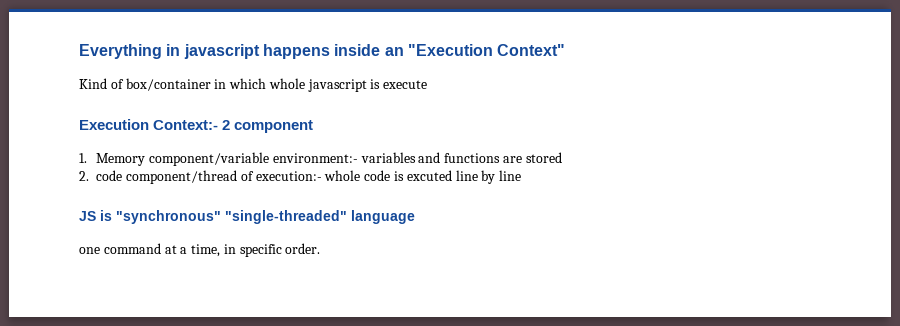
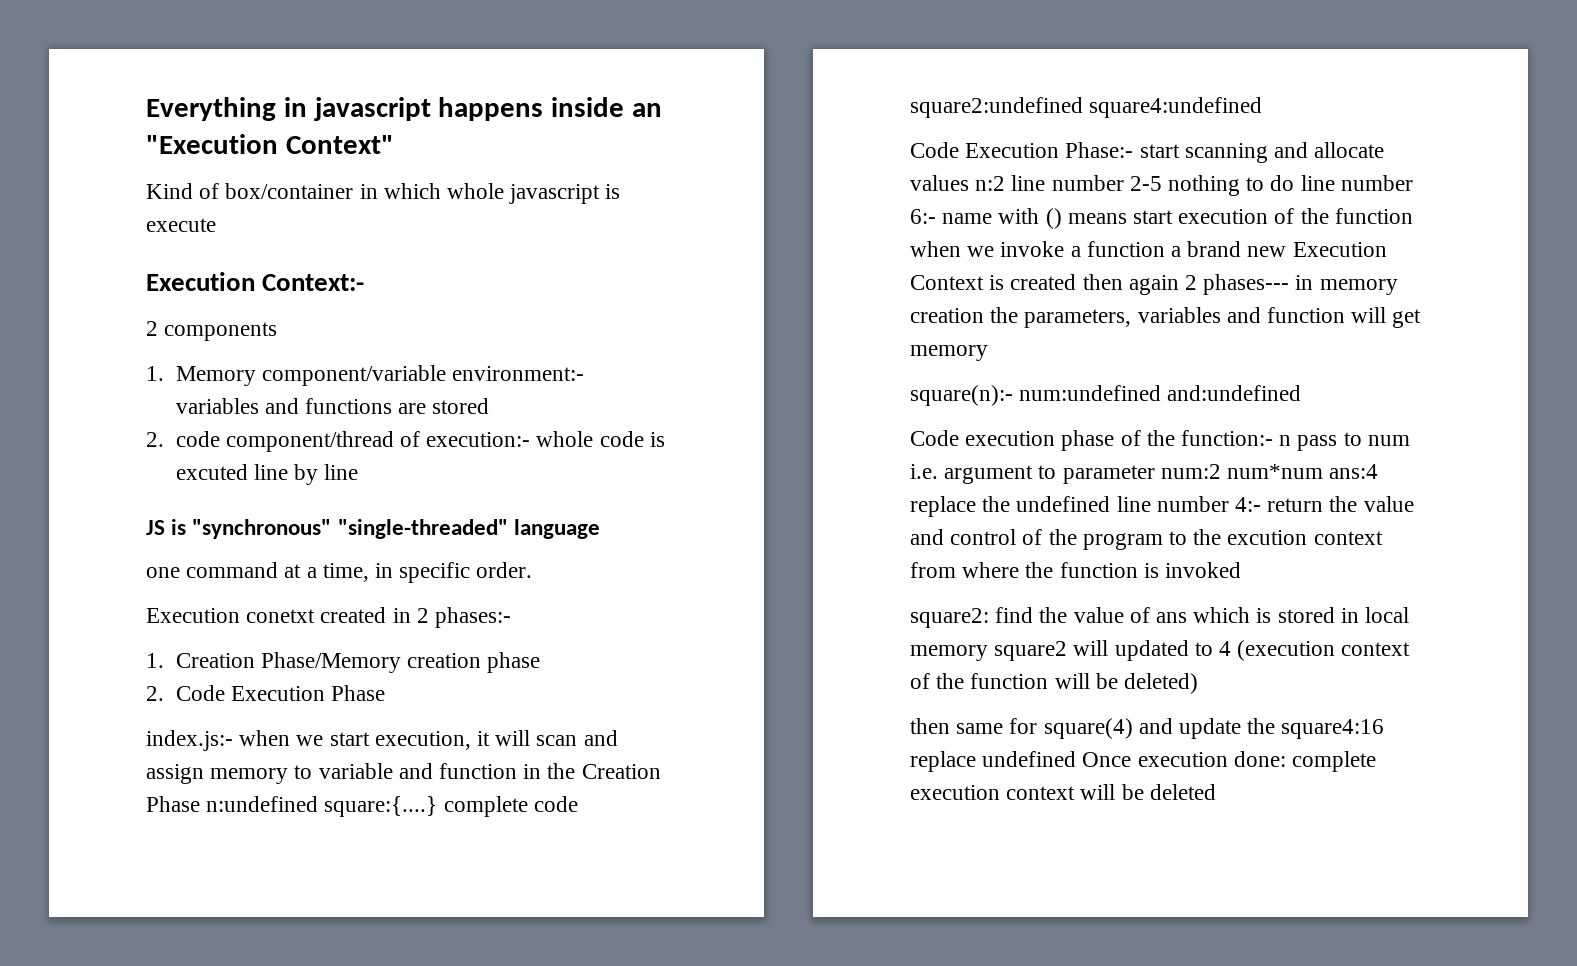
- Execution Context:- 2 component
+ Execution Context:-
+ 2 components
+ Execution conetxt created in 2 phases:-
+ 1. Creation Phase/Memory creation phase
+ 2. Code Execution Phase
+ index.js:- when we start execution, it will scan and assign memory to variable and function in the Creation Phase n:undefined square:{....} complete code square2:undefined square4:undefined
+ Code Execution Phase:- start scanning and allocate values n:2 line number 2-5 nothing to do line number 6:- name with () means start execution of the function when we invoke a function a brand new Execution Context is created then again 2 phases--- in memory creation the parameters, variables and function will get memory
+ square(n):- num:undefined and:undefined
+ Code execution phase of the function:- n pass to num i.e. argument to parameter num:2 num*num ans:4 replace the undefined line number 4:- return the value and control of the program to the excution context from where the function is invoked
+ square2: find the value of ans which is stored in local memory square2 will updated to 4 (execution context of the function will be deleted)
+ then same for square(4) and update the square4:16 replace undefined Once execution done: complete execution context will be deleted

